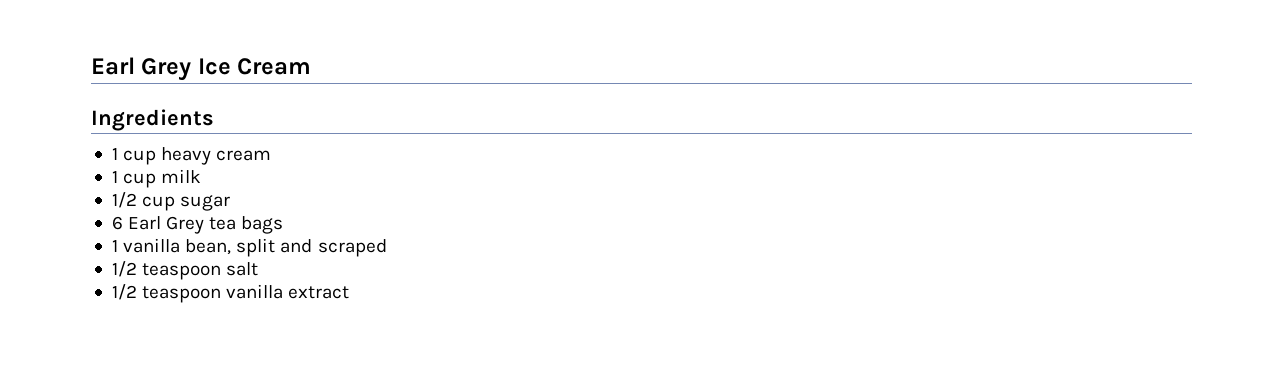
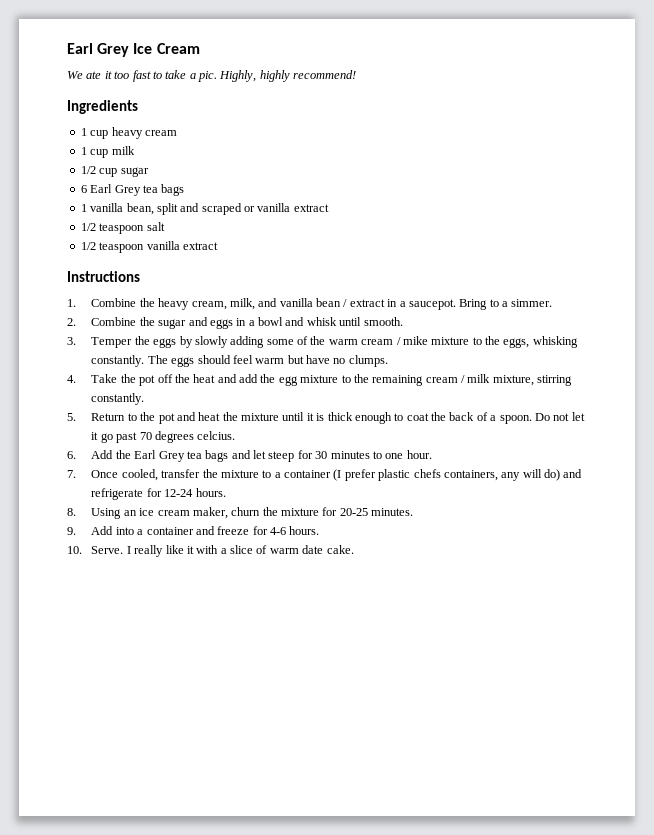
+ We ate it too fast to take a pic. Highly, highly recommend!
- 1 vanilla bean, split and scraped
+ 1 vanilla bean, split and scraped or vanilla extract
+ Instructions
+ 1. Combine the heavy cream, milk, and vanilla bean / extract in a saucepot. Bring to a simmer.
+ 2. Combine the sugar and eggs in a bowl and whisk until smooth.
+ 3. Temper the eggs by slowly adding some of the warm cream / mike mixture to the eggs, whisking constantly. The eggs should feel warm but have no clumps.
+ 4. Take the pot off the heat and add the egg mixture to the remaining cream / milk mixture, stirring constantly.
+ 5. Return to the pot and heat the mixture until it is thick enough to coat the back of a spoon. Do not let it go past 70 degrees celcius.
+ 6. Add the Earl Grey tea bags and let steep for 30 minutes to one hour.
+ 7. Once cooled, transfer the mixture to a container (I prefer plastic chefs containers, any will do) and refrigerate for 12-24 hours.
+ 8. Using an ice cream maker, churn the mixture for 20-25 minutes.
+ 9. Add into a container and freeze for 4-6 hours.
+ 10. Serve. I really like it with a slice of warm date cake.

